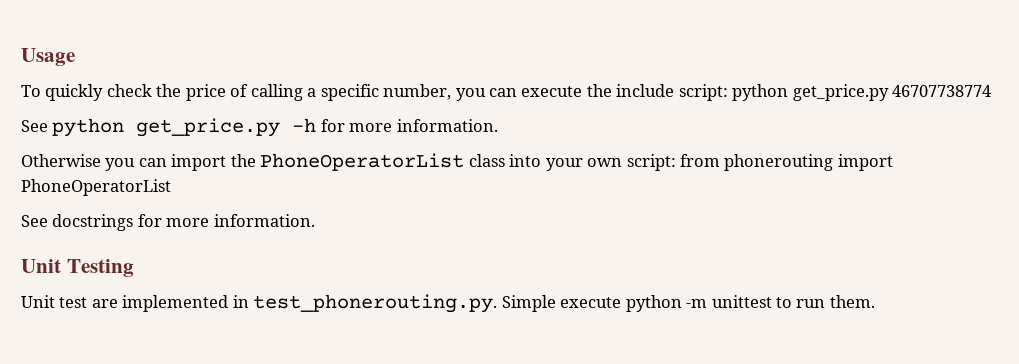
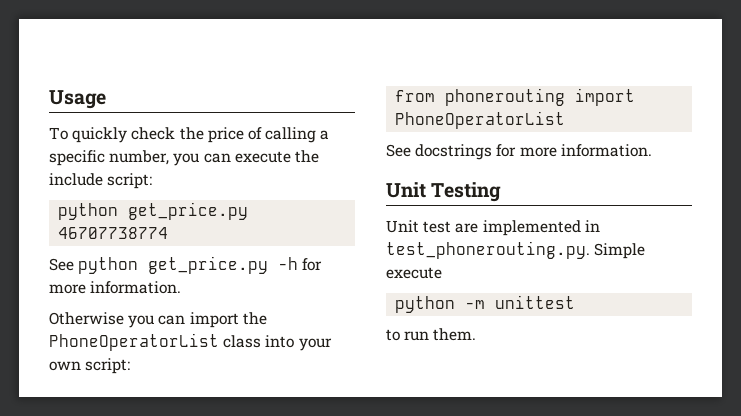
- To quickly check the price of calling a specific number, you can execute the include script: python get_price.py 46707738774
+ To quickly check the price of calling a specific number, you can execute the include script:
+ python get_price.py 46707738774
- Otherwise you can import the PhoneOperatorList class into your own script: from phonerouting import PhoneOperatorList
+ Otherwise you can import the PhoneOperatorList class into your own script:
+ from phonerouting import PhoneOperatorList
- Unit test are implemented in test_phonerouting.py. Simple execute python -m unittest to run them.
+ Unit test are implemented in test_phonerouting.py. Simple execute
+ python -m unittest
+ to run them.

